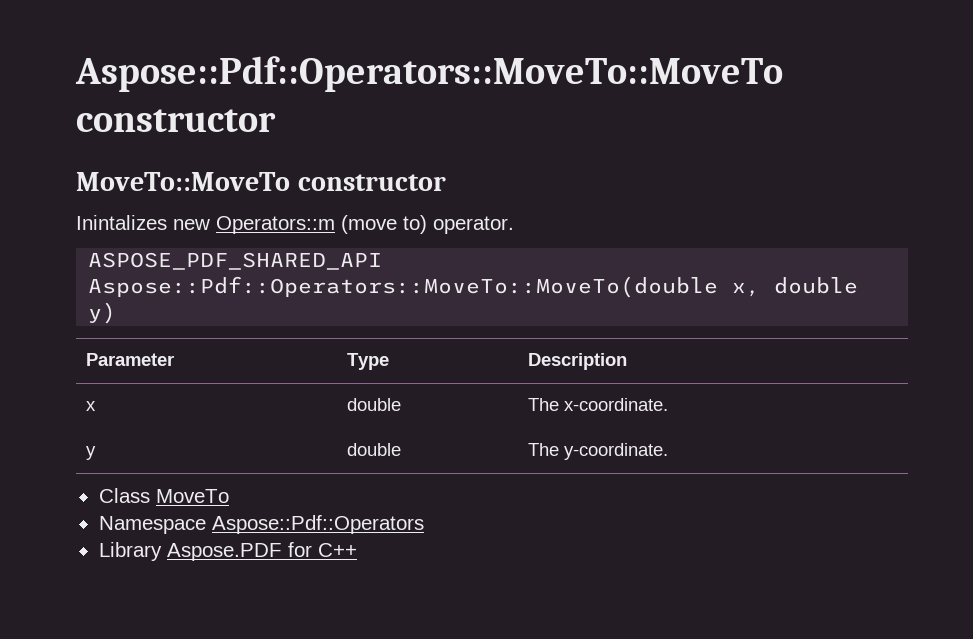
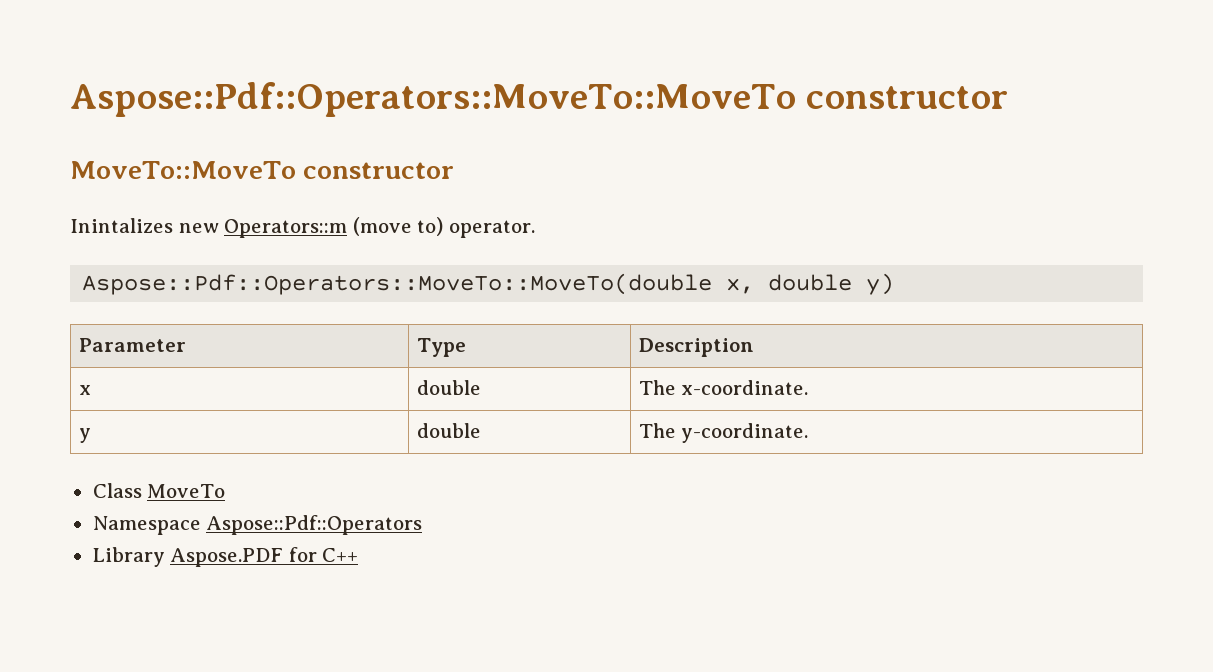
- ASPOSE_PDF_SHARED_API Aspose::Pdf::Operators::MoveTo::MoveTo(double x, double y)
+ Aspose::Pdf::Operators::MoveTo::MoveTo(double x, double y)

